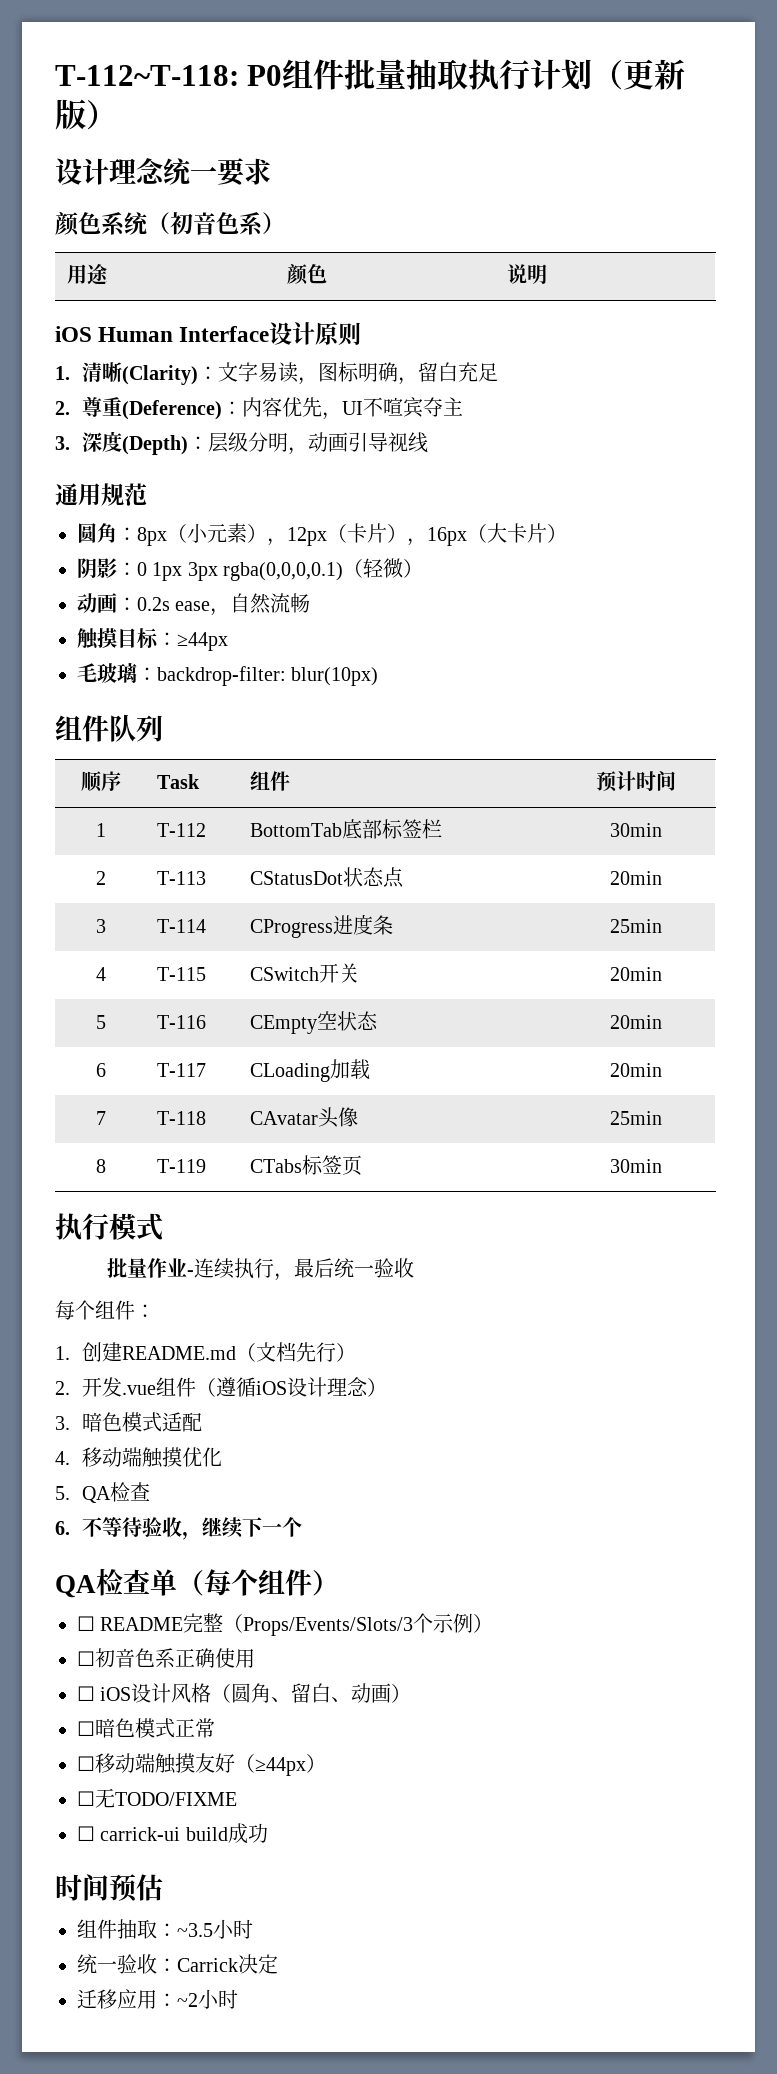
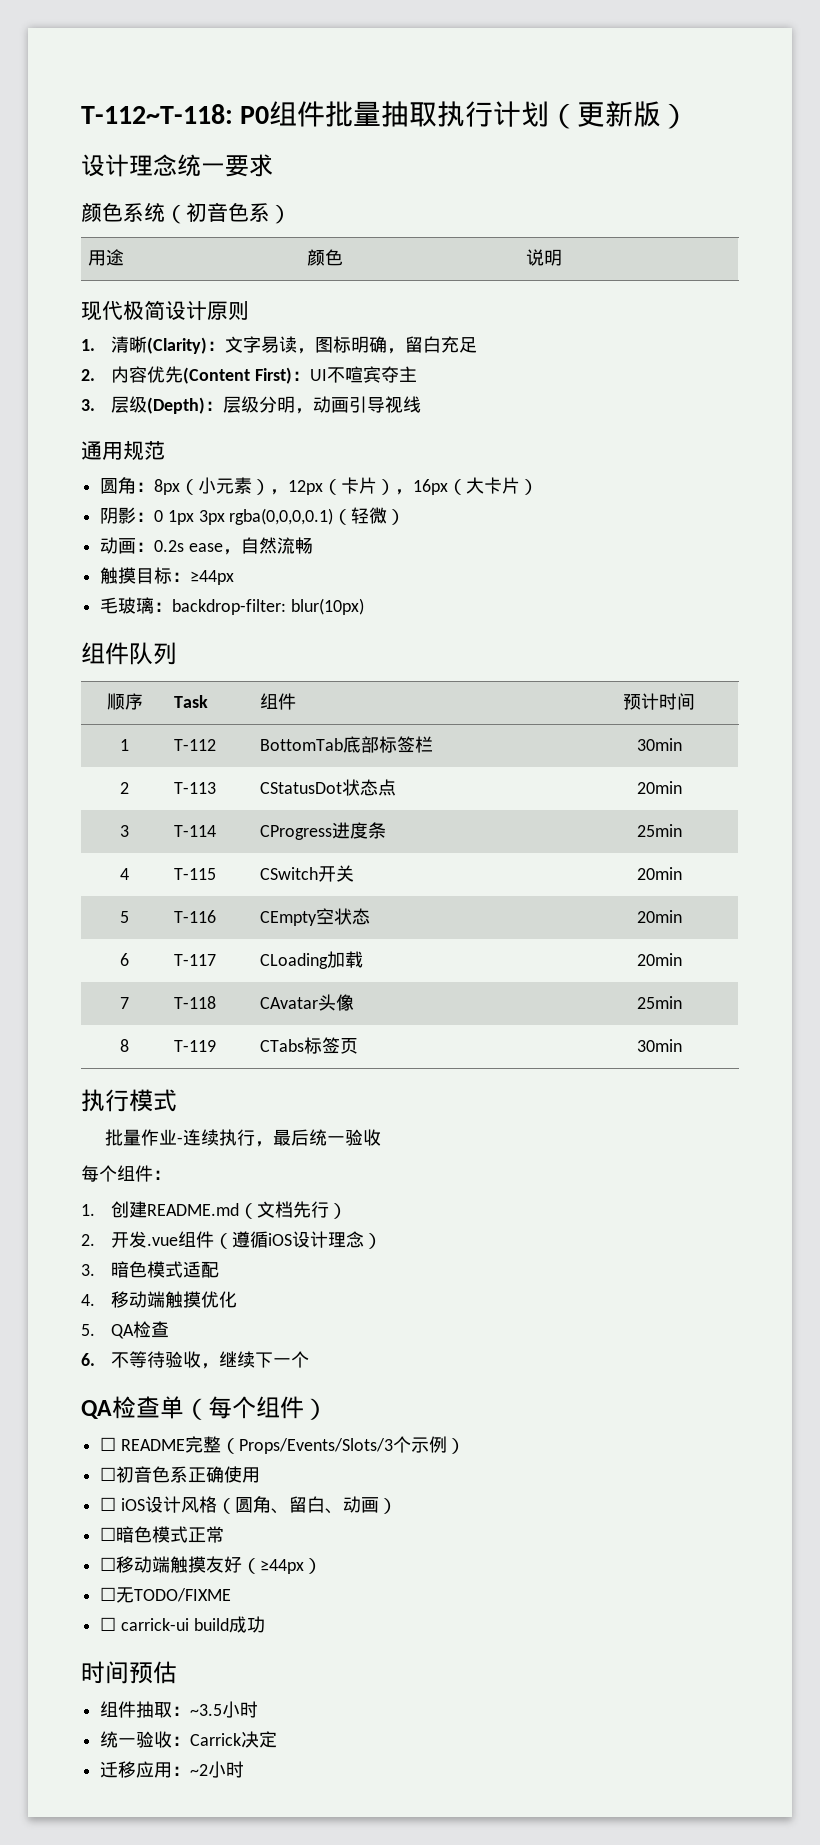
- iOS Human Interface设计原则
+ 现代极简设计原则
- 2.尊重(Deference)：内容优先，UI不喧宾夺主
+ 2.内容优先(Content First)：UI不喧宾夺主
- 3.深度(Depth)：层级分明，动画引导视线
+ 3.层级(Depth)：层级分明，动画引导视线

